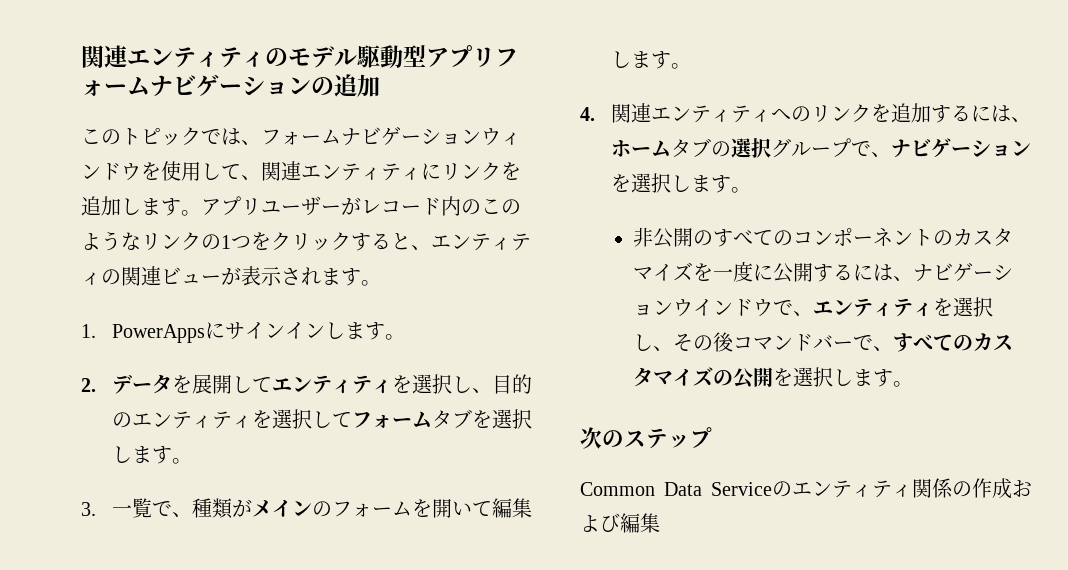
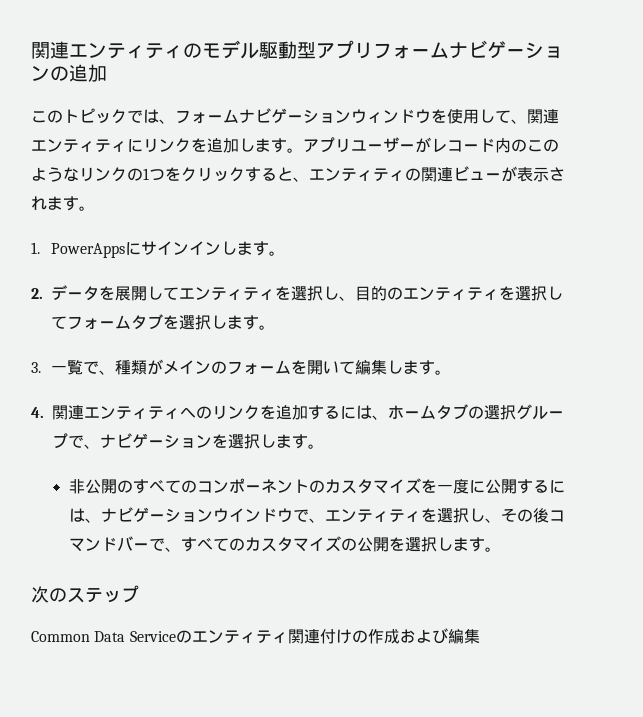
- Common Data Serviceのエンティティ関係の作成および編集
+ Common Data Serviceのエンティティ関連付けの作成および編集

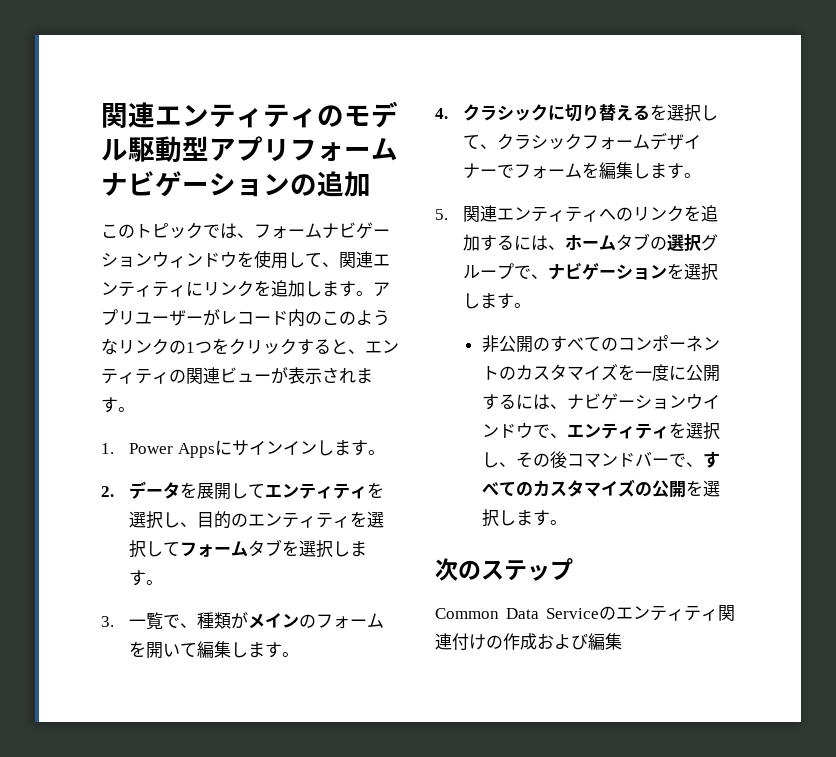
- 1. PowerAppsにサインインします。
+ 1. Power Appsにサインインします。
- 4.関連エンティティへのリンクを追加するには、ホームタブの選択グループで、ナビゲーションを選択します。
+ 4.クラシックに切り替えるを選択して、クラシックフォームデザイナーでフォームを編集します。
+ 5.関連エンティティへのリンクを追加するには、ホームタブの選択グループで、ナビゲーションを選択します。

